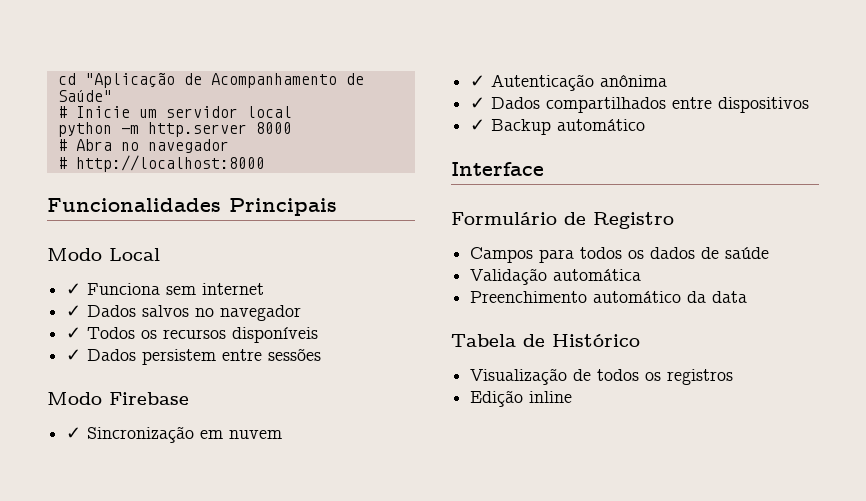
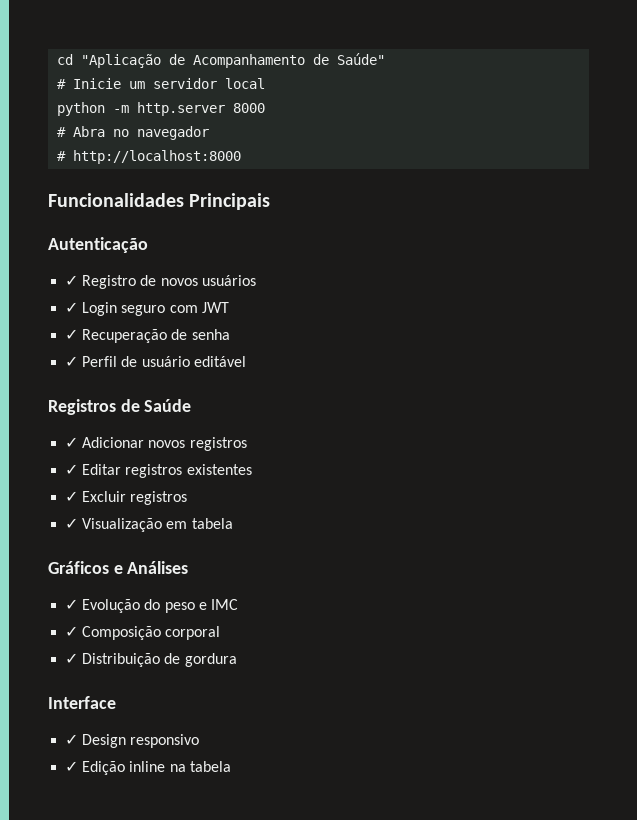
- Modo Local
- ✓ Funciona sem internet
- ✓ Dados salvos no navegador
- ✓ Todos os recursos disponíveis
- ✓ Dados persistem entre sessões
- Modo Firebase
- ✓ Sincronização em nuvem
- ✓ Autenticação anônima
- ✓ Dados compartilhados entre dispositivos
- ✓ Backup automático
+ Autenticação
+ ✓ Registro de novos usuários
+ ✓ Login seguro com JWT
+ ✓ Recuperação de senha
+ ✓ Perfil de usuário editável
+ Registros de Saúde
+ ✓ Adicionar novos registros
+ ✓ Editar registros existentes
+ ✓ Excluir registros
+ ✓ Visualização em tabela
+ Gráficos e Análises
+ ✓ Evolução do peso e IMC
+ ✓ Composição corporal
+ ✓ Distribuição de gordura
  Interface
- Formulário de Registro
- Campos para todos os dados de saúde
- Validação automática
- Preenchimento automático da data
- Tabela de Histórico
- Visualização de todos os registros
- Edição inline
+ ✓ Design responsivo
+ ✓ Edição inline na tabela

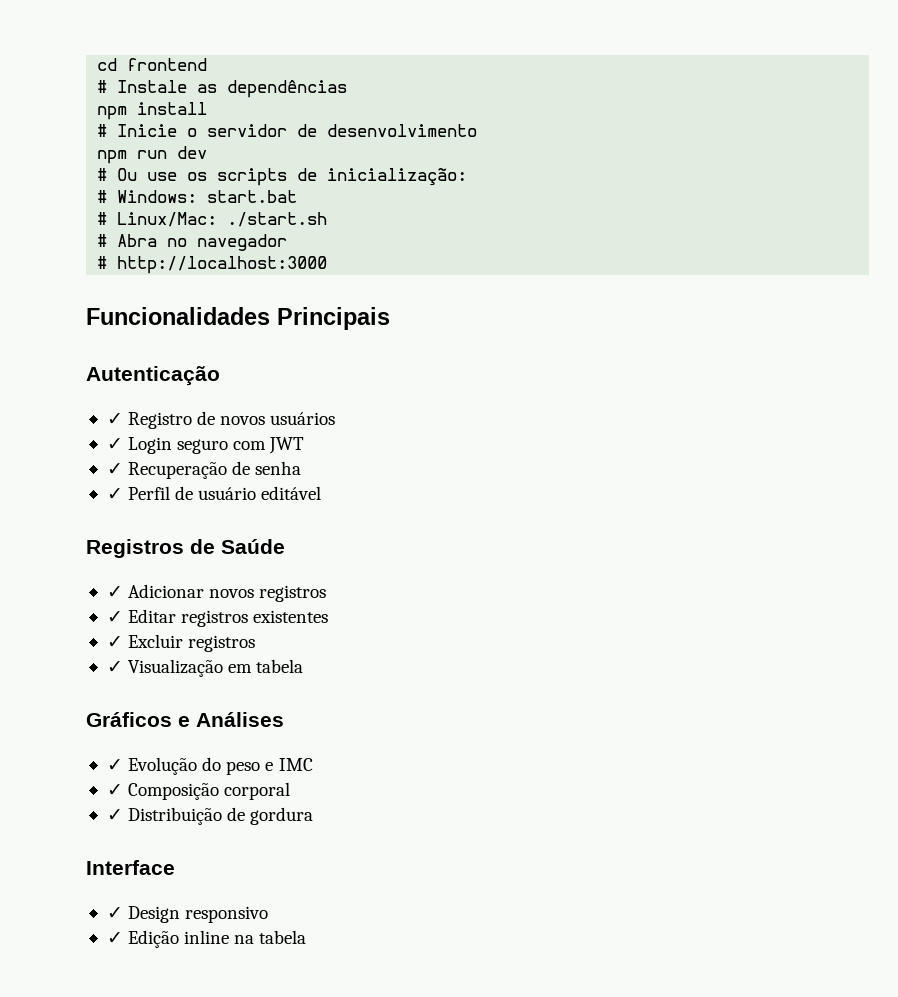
- cd "Aplicação de Acompanhamento de Saúde"
- # Inicie um servidor local
- python -m http.server 8000
+ cd frontend
+ # Instale as dependências
+ npm install
+ # Inicie o servidor de desenvolvimento
+ npm run dev
+ # Ou use os scripts de inicialização:
+ # Windows: start.bat
+ # Linux/Mac: ./start.sh
- # http://localhost:8000
+ # http://localhost:3000

